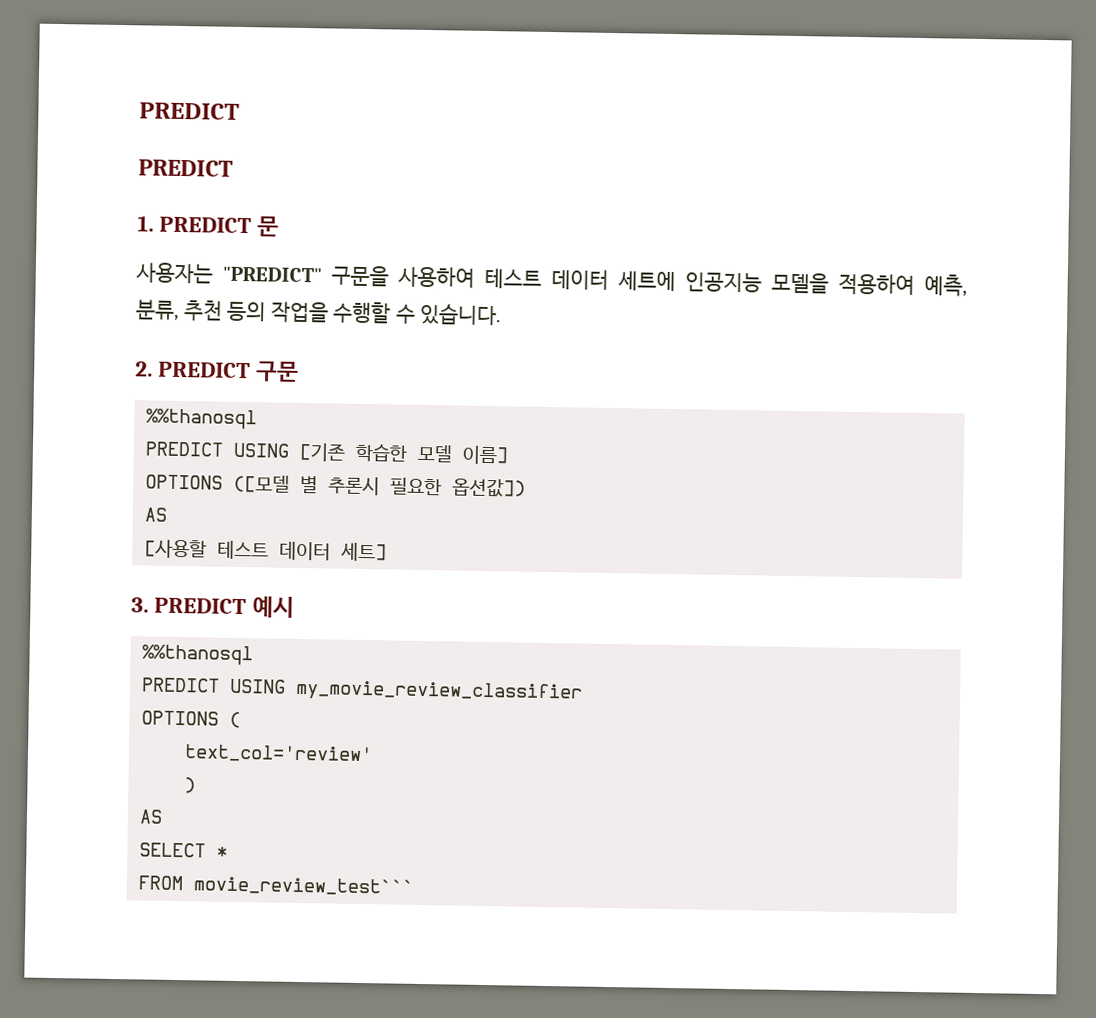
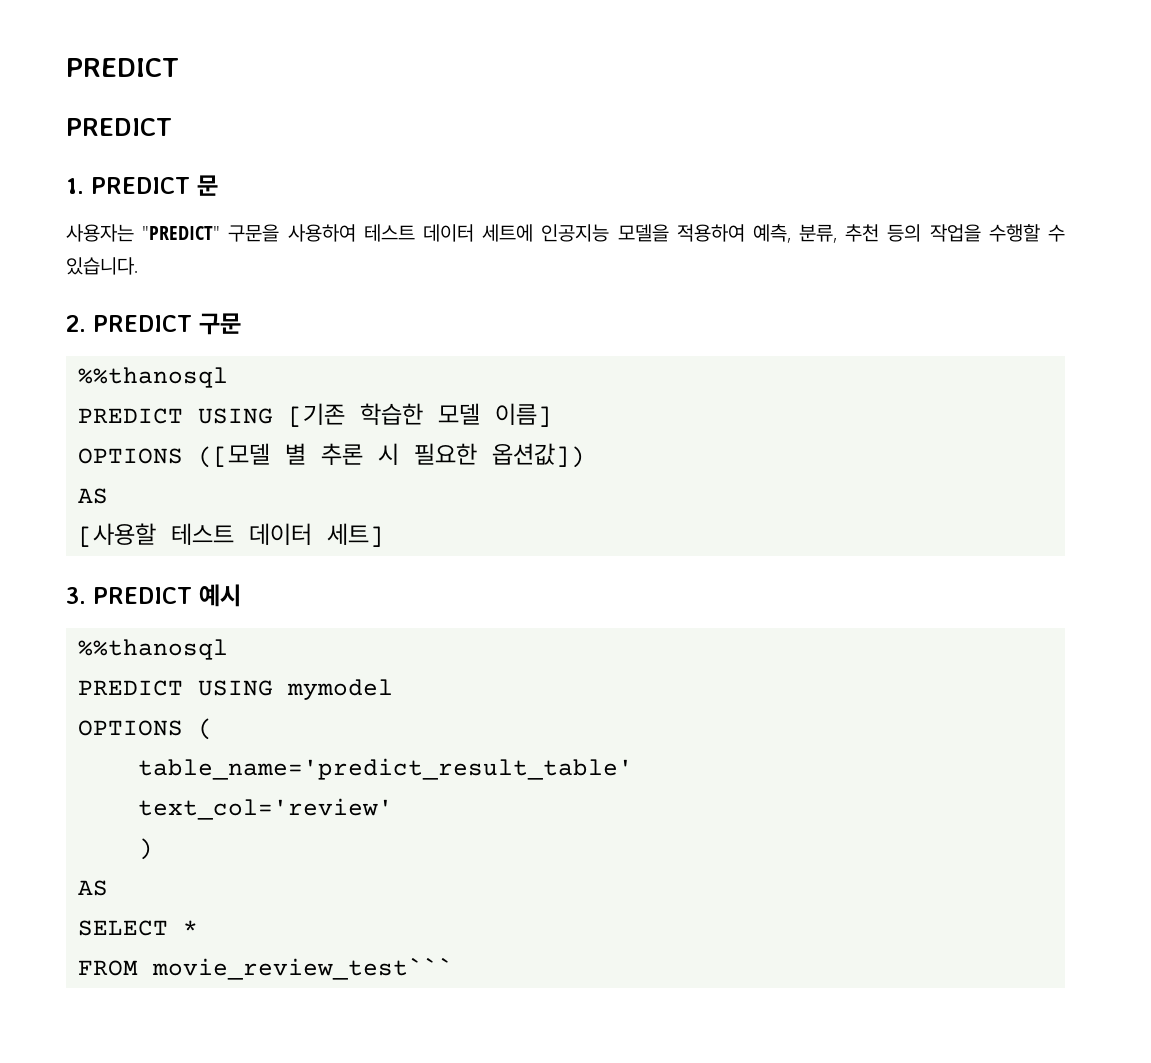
- OPTIONS ([모델 별 추론시 필요한 옵션값])
+ OPTIONS ([모델 별 추론 시 필요한 옵션값])
- PREDICT USING my_movie_review_classifier
+ PREDICT USING mymodel
+ table_name='predict_result_table'

